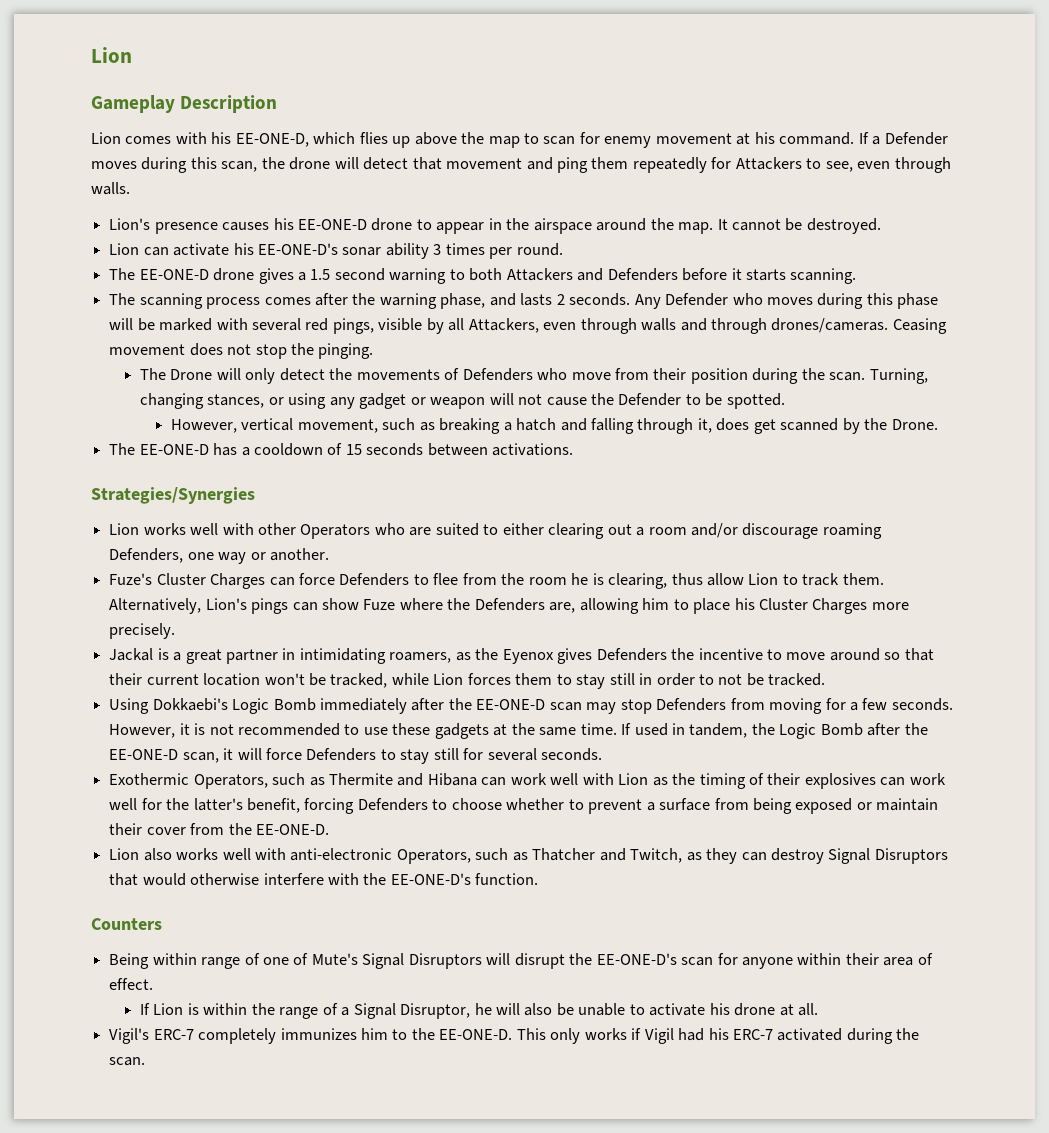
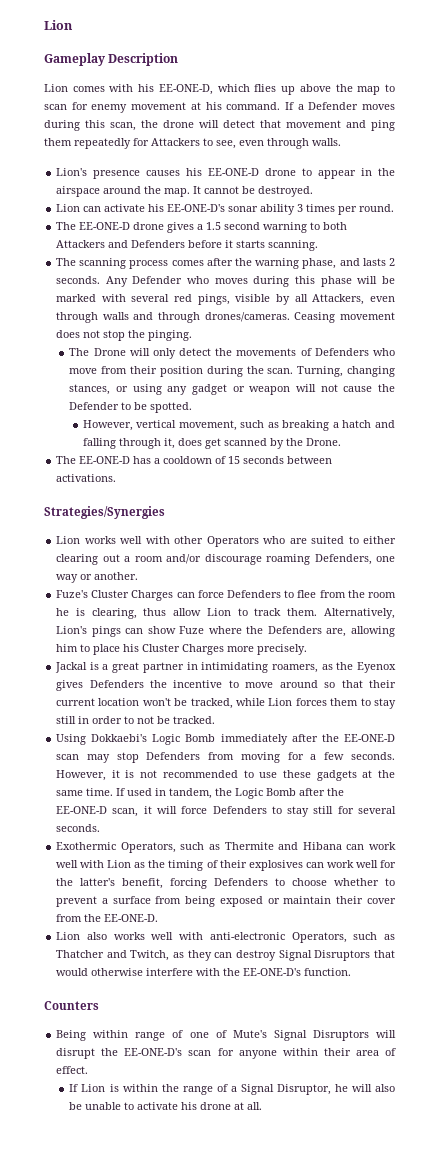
- Vigil's ERC-7 completely immunizes him to the EE-ONE-D. This only works if Vigil had his ERC-7 activated during the scan.

